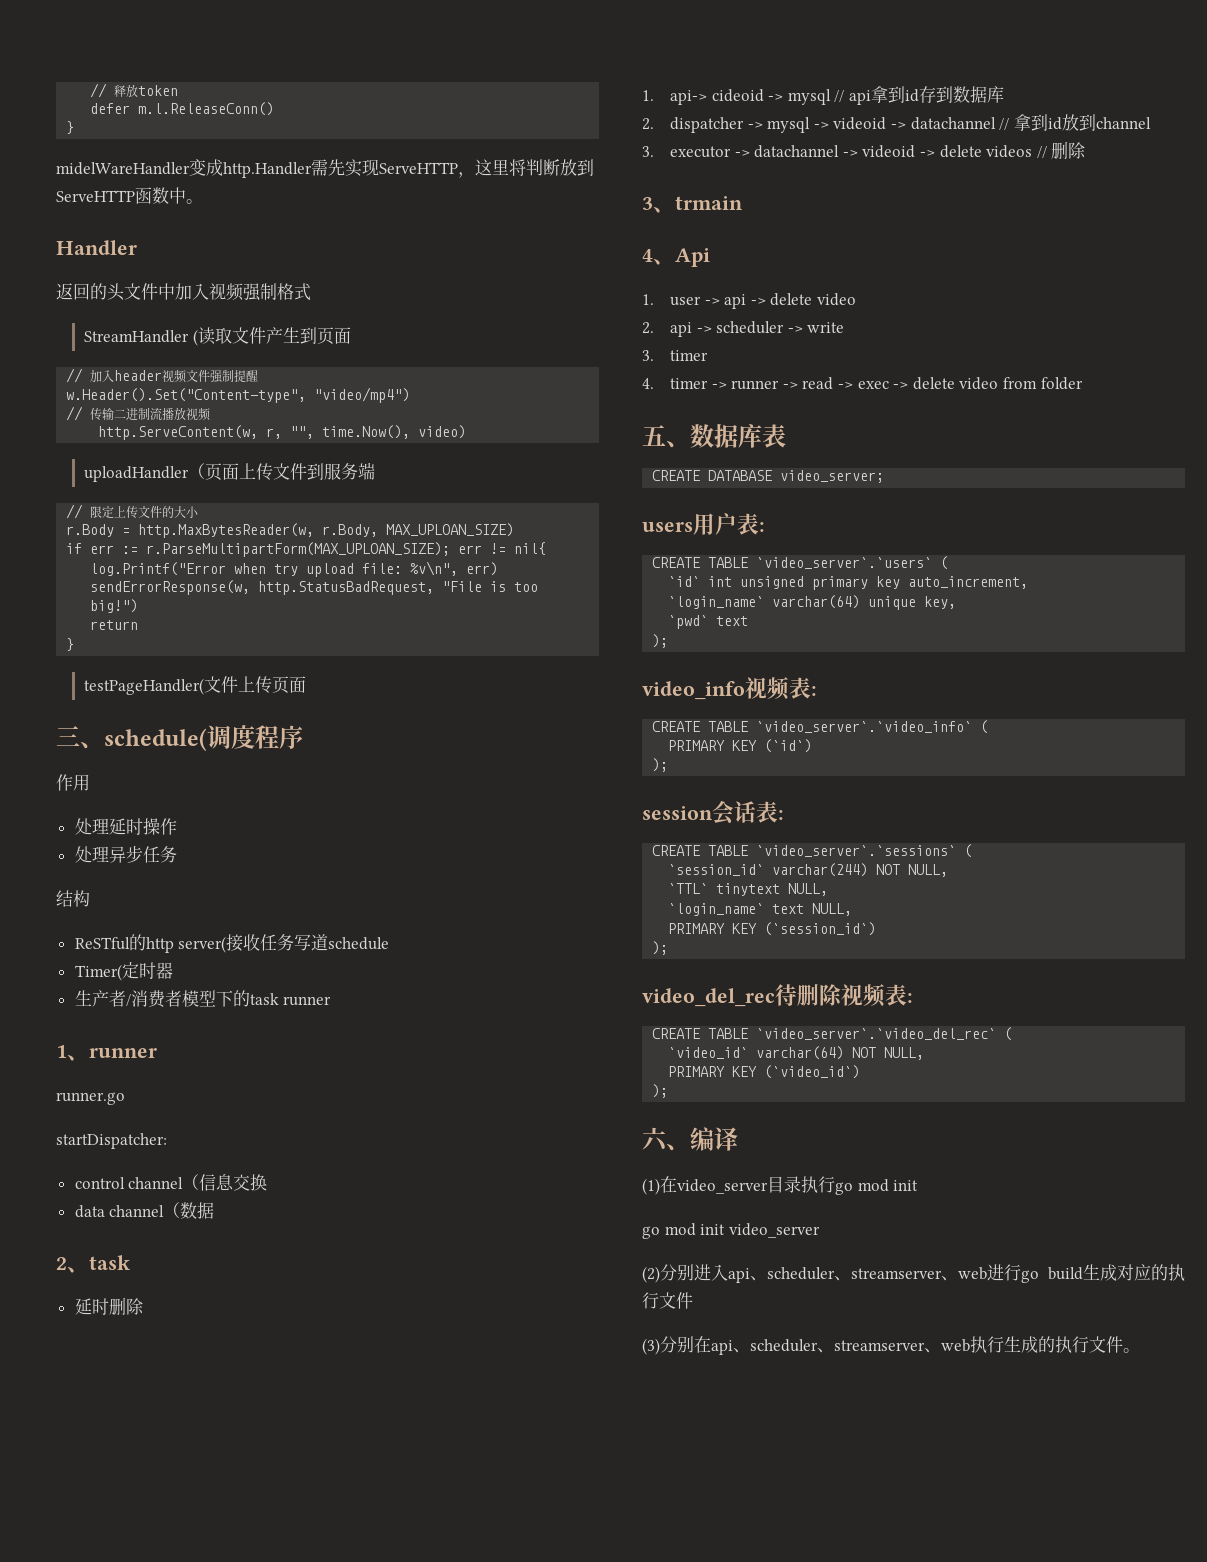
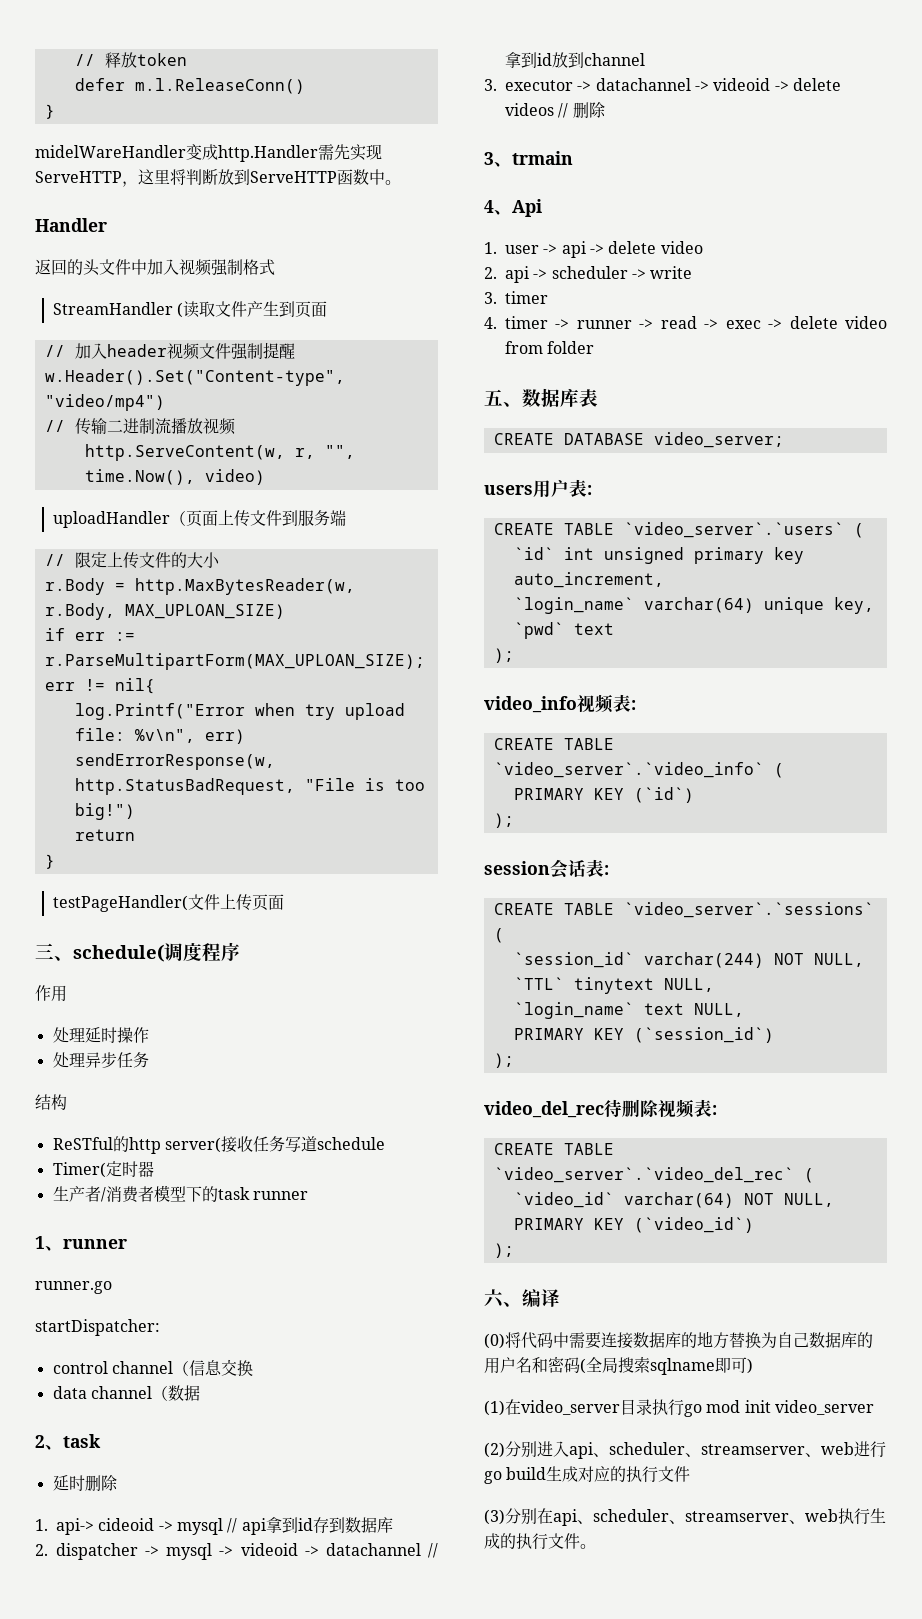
+ (0)将代码中需要连接数据库的地方替换为自己数据库的用户名和密码(全局搜索sqlname即可)
- (1)在video_server目录执行go mod init
- go mod init video_server
+ (1)在video_server目录执行go mod init video_server

